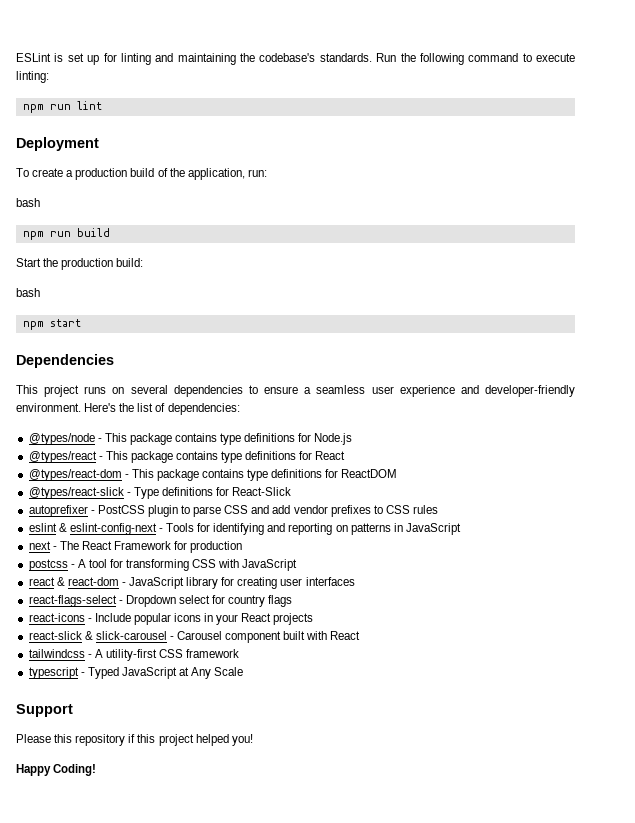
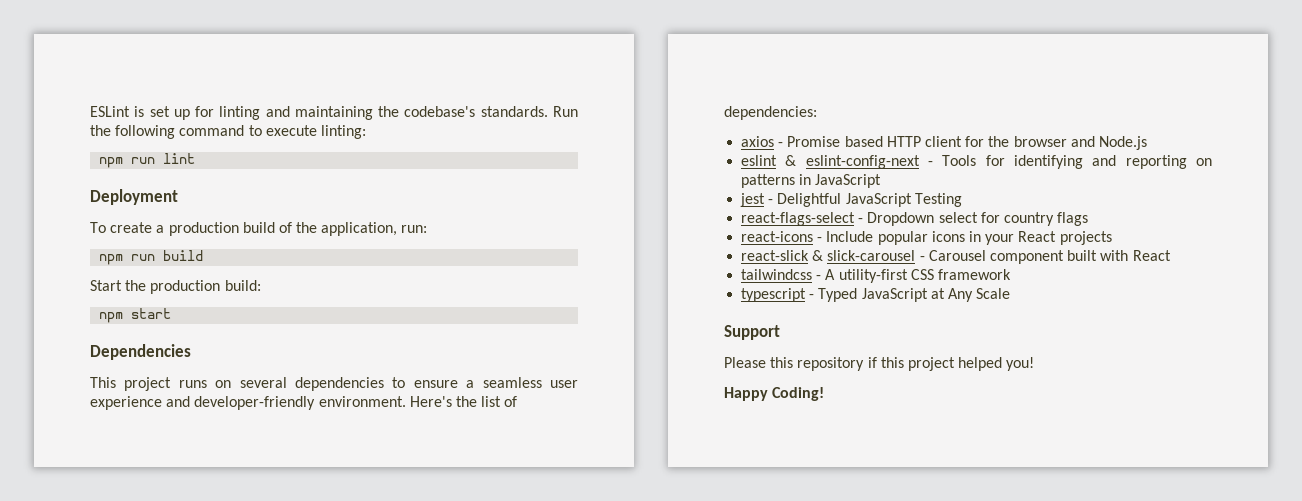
  To create a production build of the application, run:
- bash
  Start the production build:
- bash
- @types/node - This package contains type definitions for Node.js
- @types/react - This package contains type definitions for React
- @types/react-dom - This package contains type definitions for ReactDOM
- @types/react-slick - Type definitions for React-Slick
- autoprefixer - PostCSS plugin to parse CSS and add vendor prefixes to CSS rules
+ axios - Promise based HTTP client for the browser and Node.js
- next - The React Framework for production
- postcss - A tool for transforming CSS with JavaScript
- react & react-dom - JavaScript library for creating user interfaces
+ jest - Delightful JavaScript Testing

